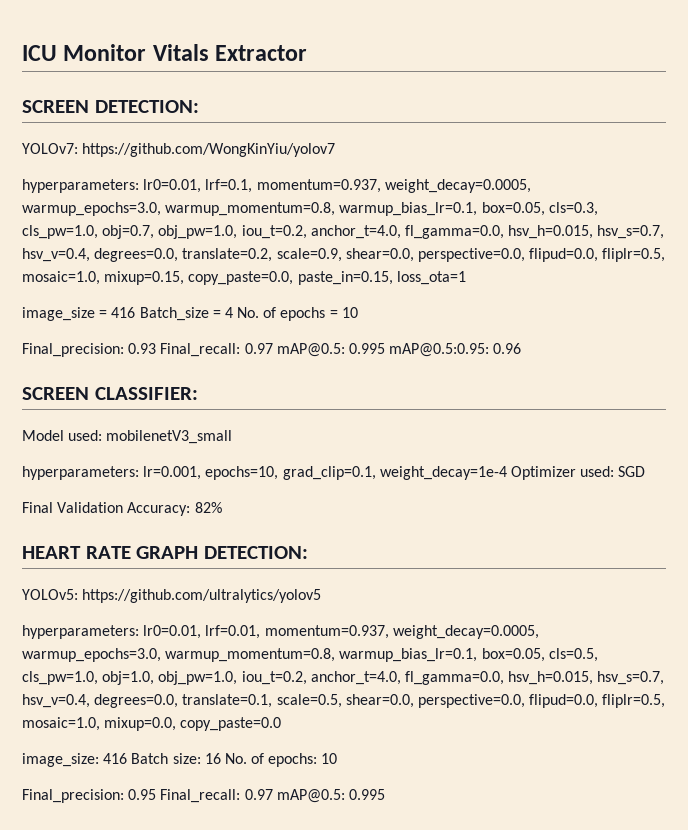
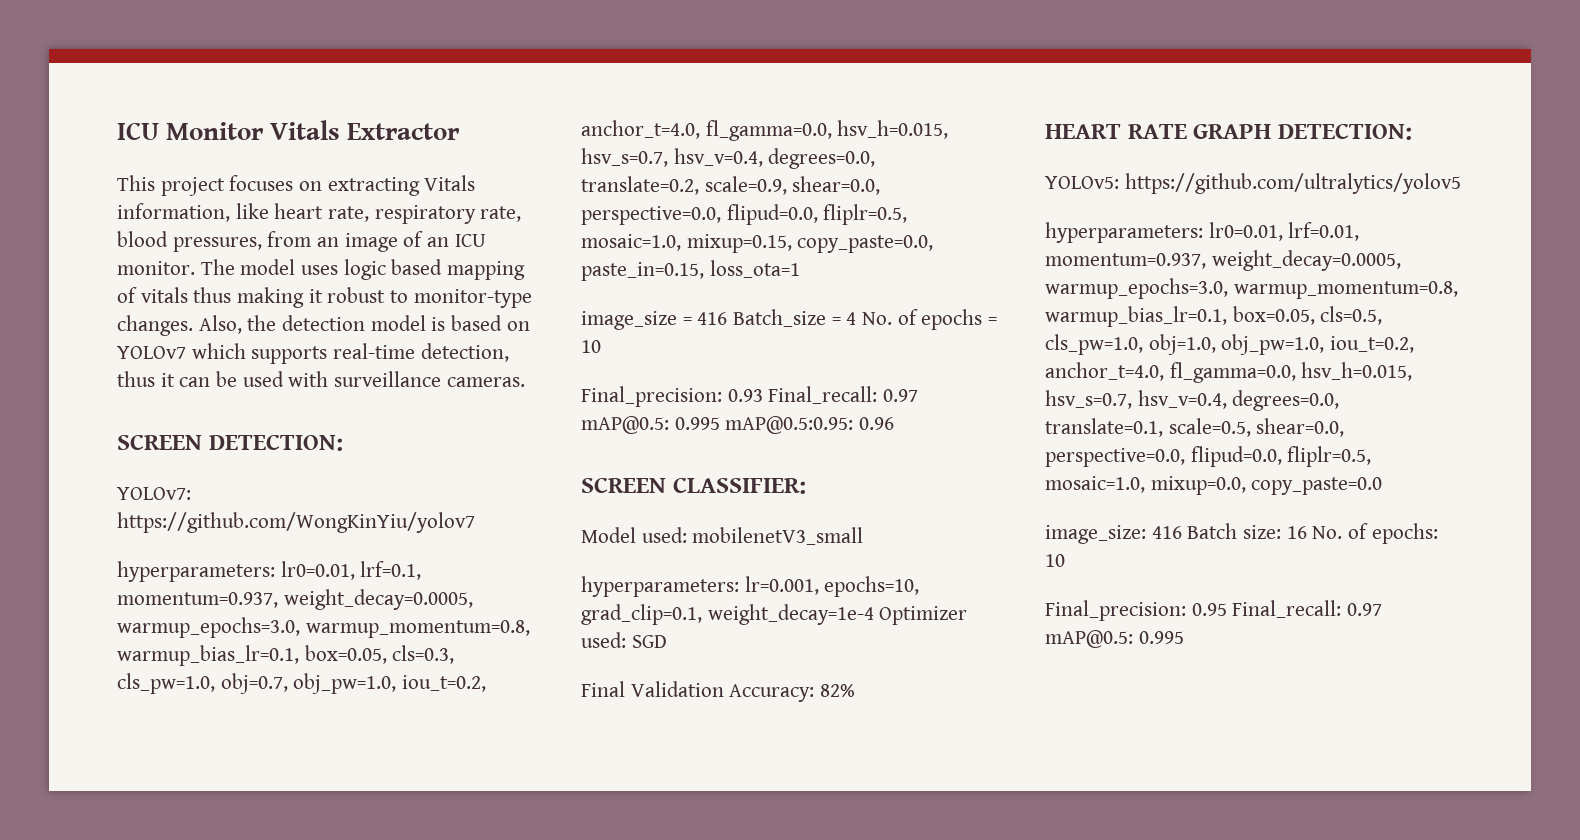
+ This project focuses on extracting Vitals information, like heart rate, respiratory rate, blood pressures, from an image of an ICU monitor. The model uses logic based mapping of vitals thus making it robust to monitor-type changes. Also, the detection model is based on YOLOv7 which supports real-time detection, thus it can be used with surveillance cameras.

